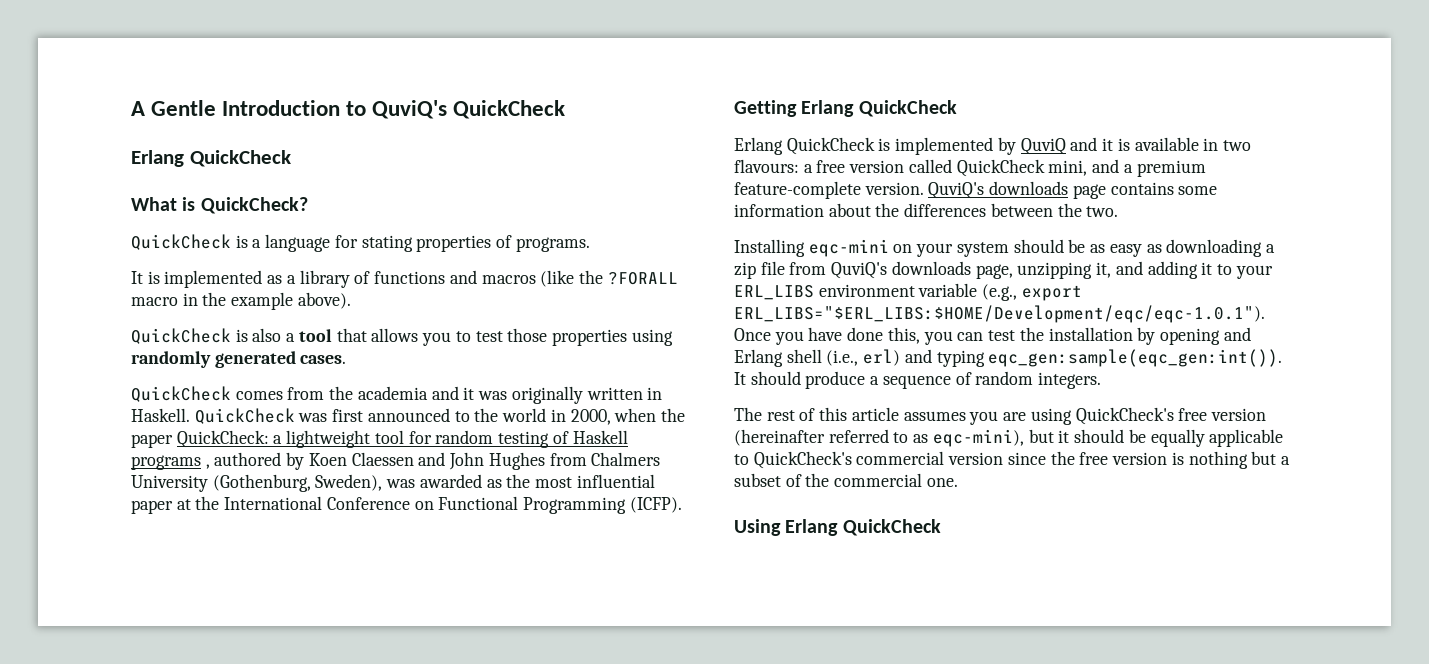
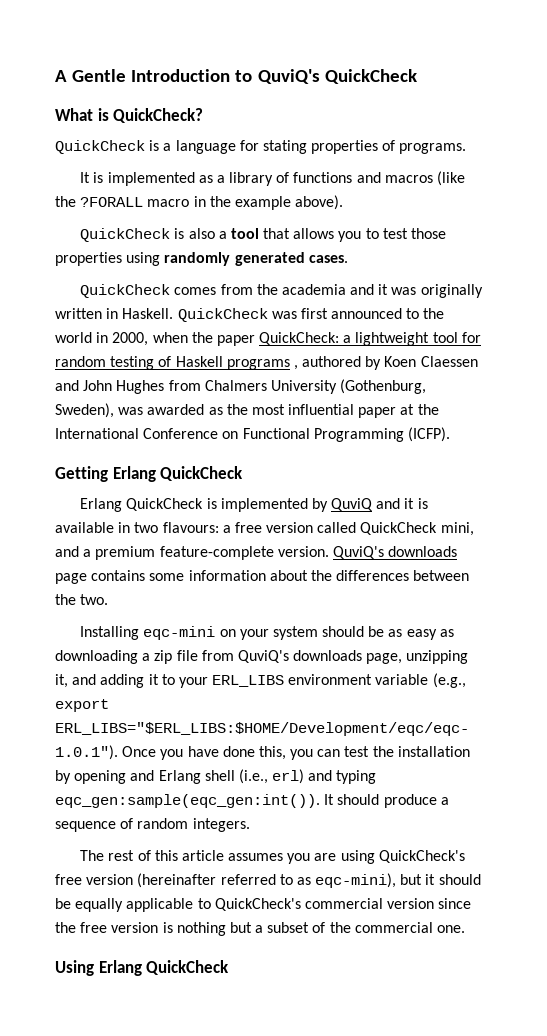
  A Gentle Introduction to QuviQ's QuickCheck
- Erlang QuickCheck

